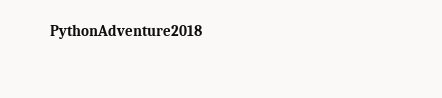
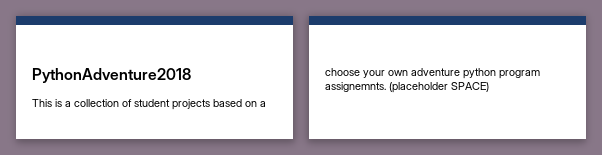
+ This is a collection of student projects based on a choose your own adventure python program assignemnts. (placeholder SPACE)

